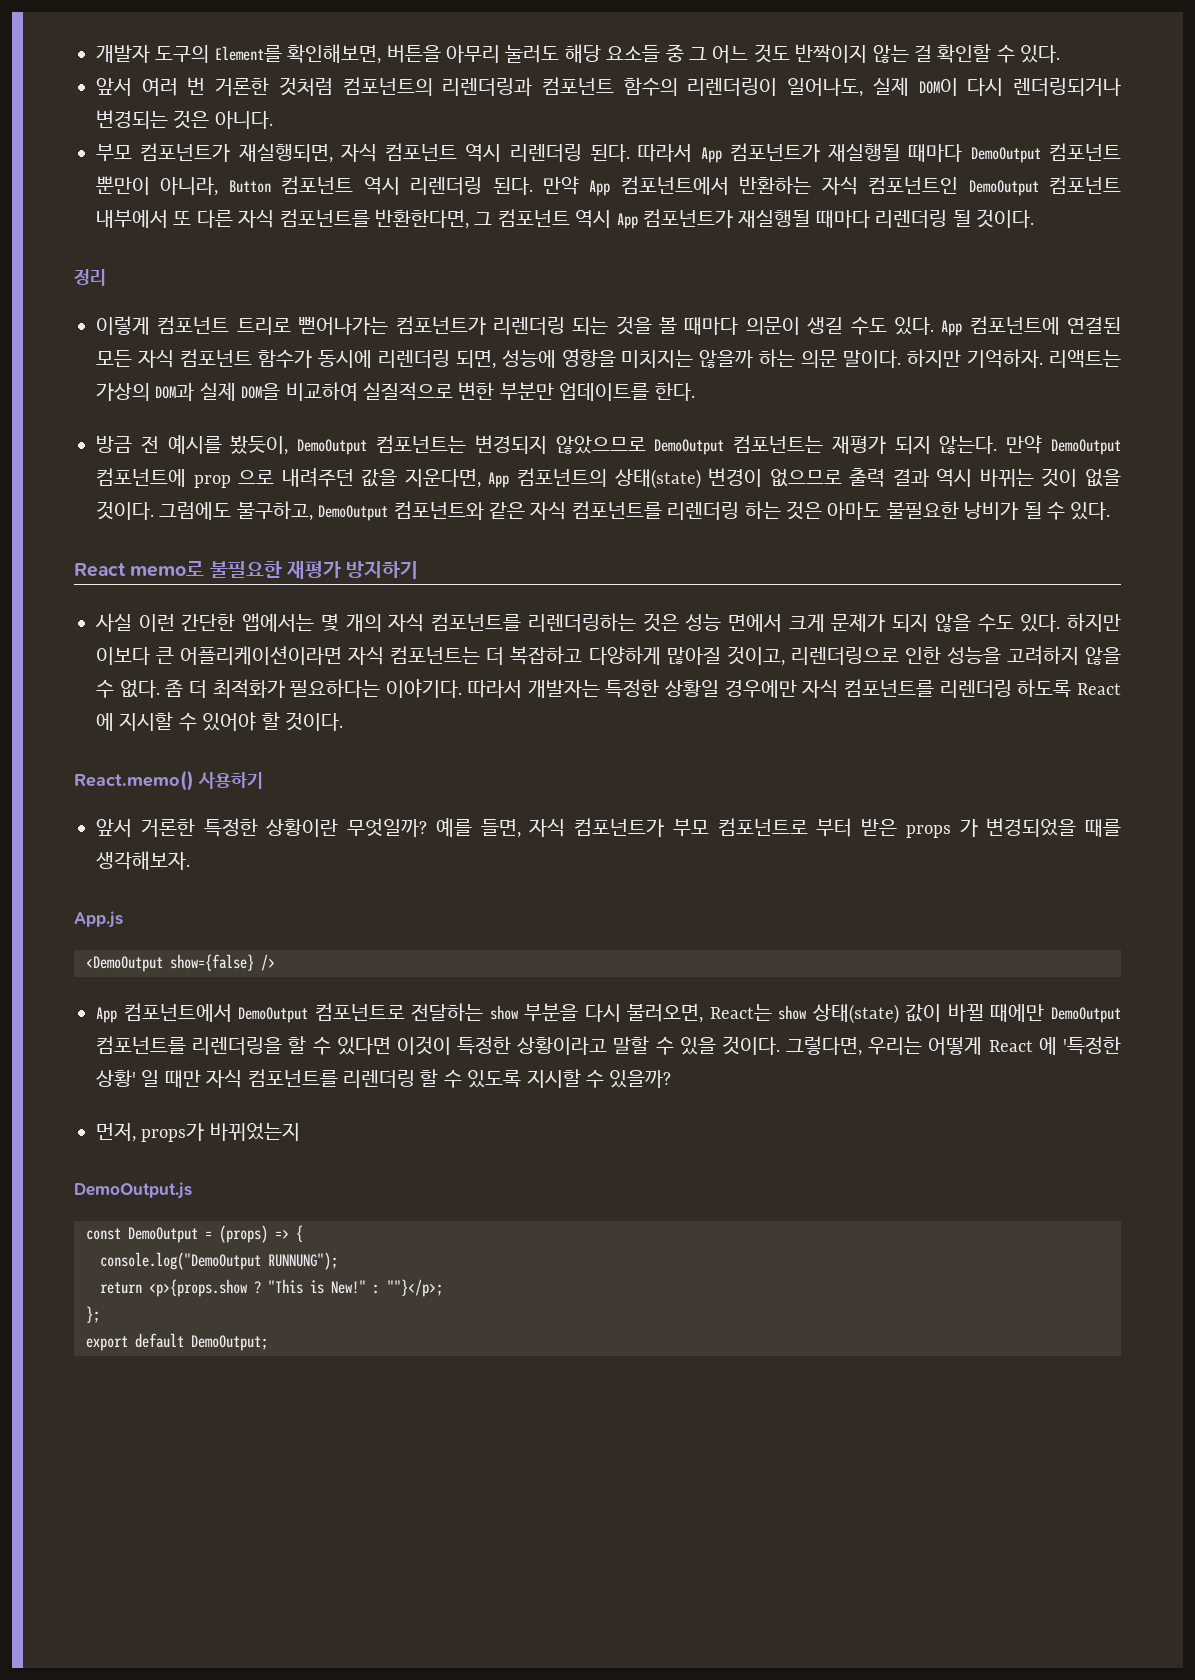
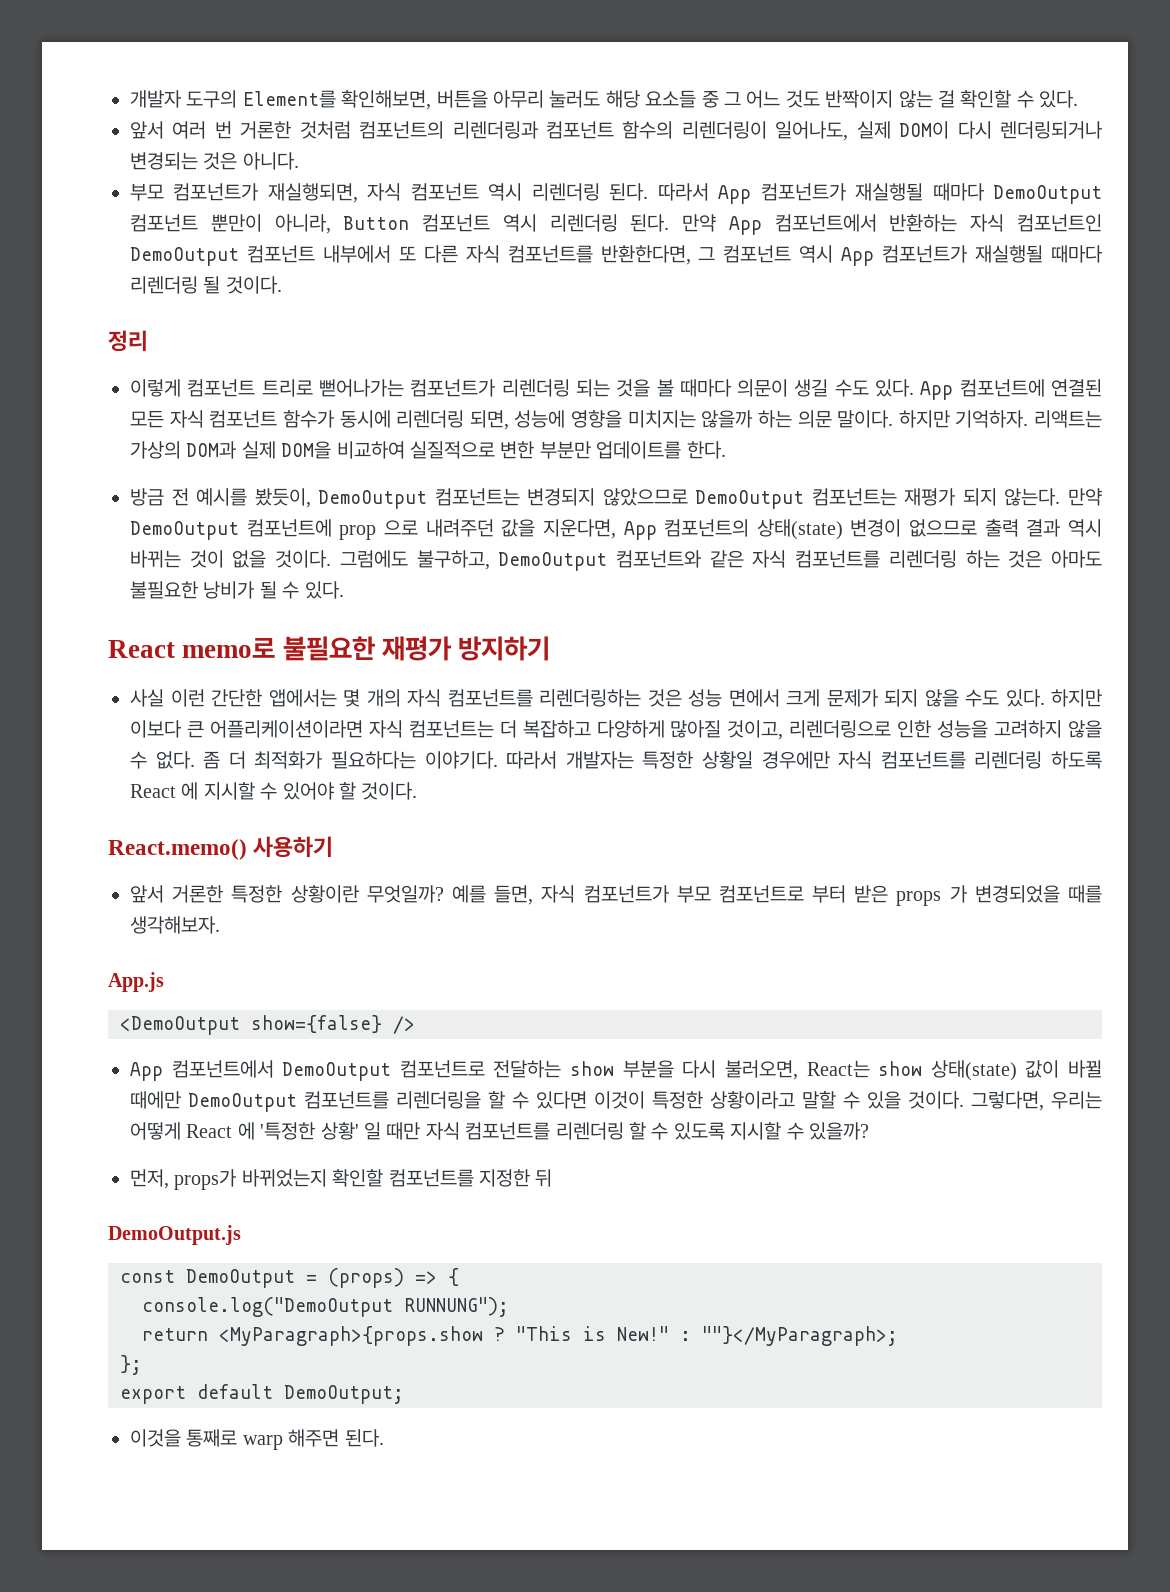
- 먼저, props가 바뀌었는지
+ 먼저, props가 바뀌었는지 확인할 컴포넌트를 지정한 뒤
- return <p>{props.show ?
+ return <MyParagraph>{props.show ?
- "This is New!" : ""}</p>;
+ "This is New!" : ""}</MyParagraph>;
+ 이것을 통째로 warp 해주면 된다.

